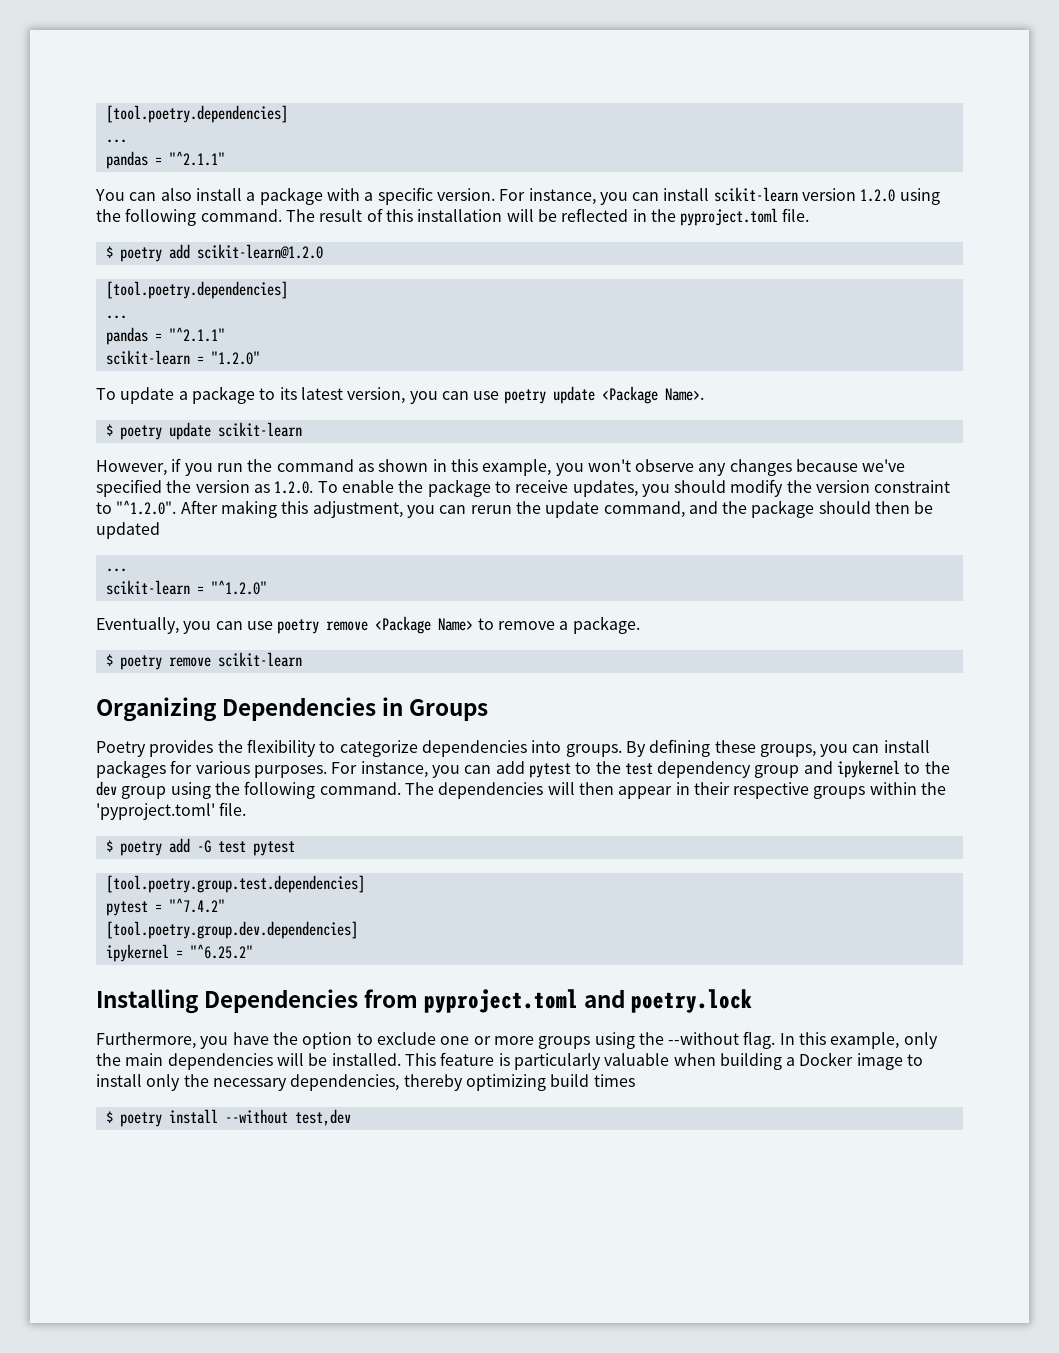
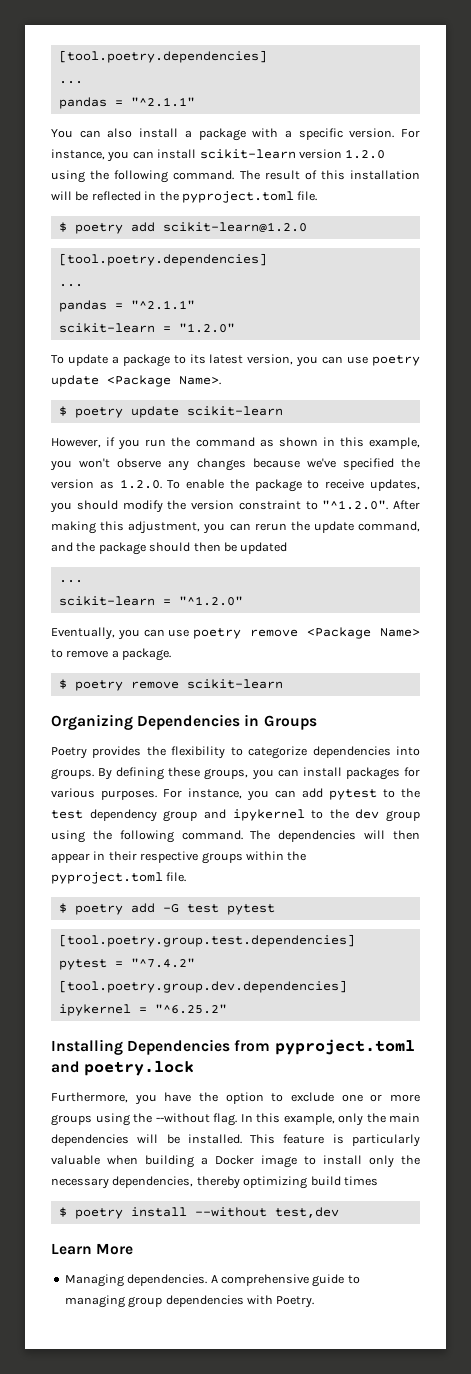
- The dependencies will then appear in their respective groups within the 'pyproject.toml' file.
+ The dependencies will then appear in their respective groups within the pyproject.toml file.
+ Learn More
+ Managing dependencies. A comprehensive guide to managing group dependencies with Poetry.

